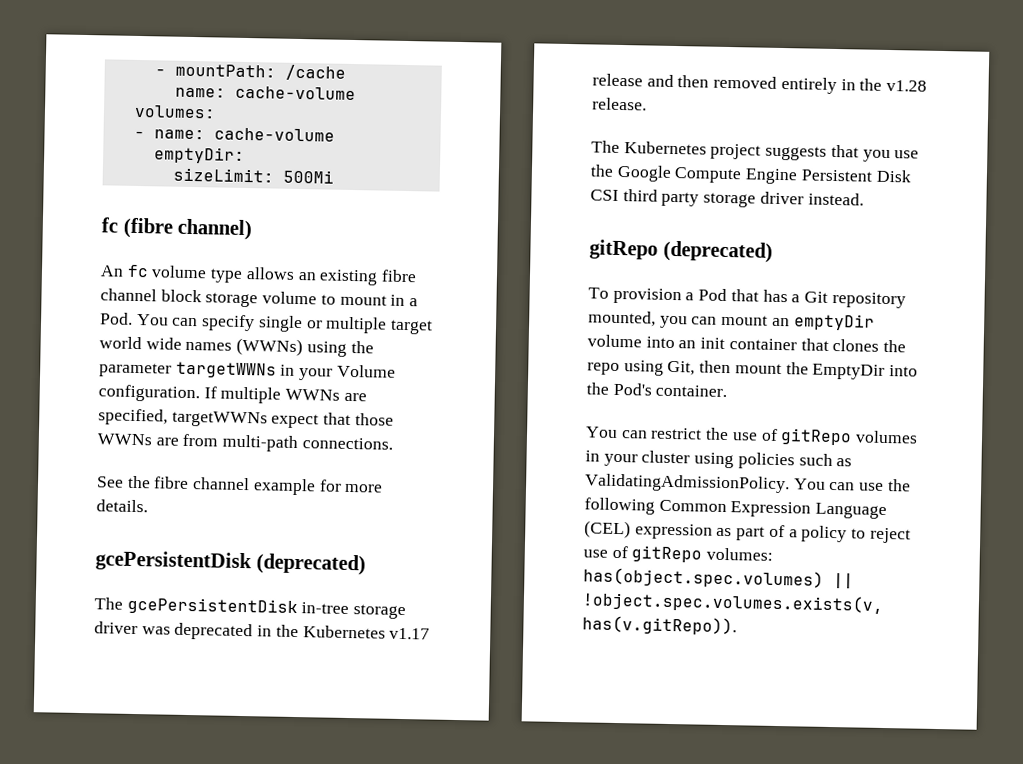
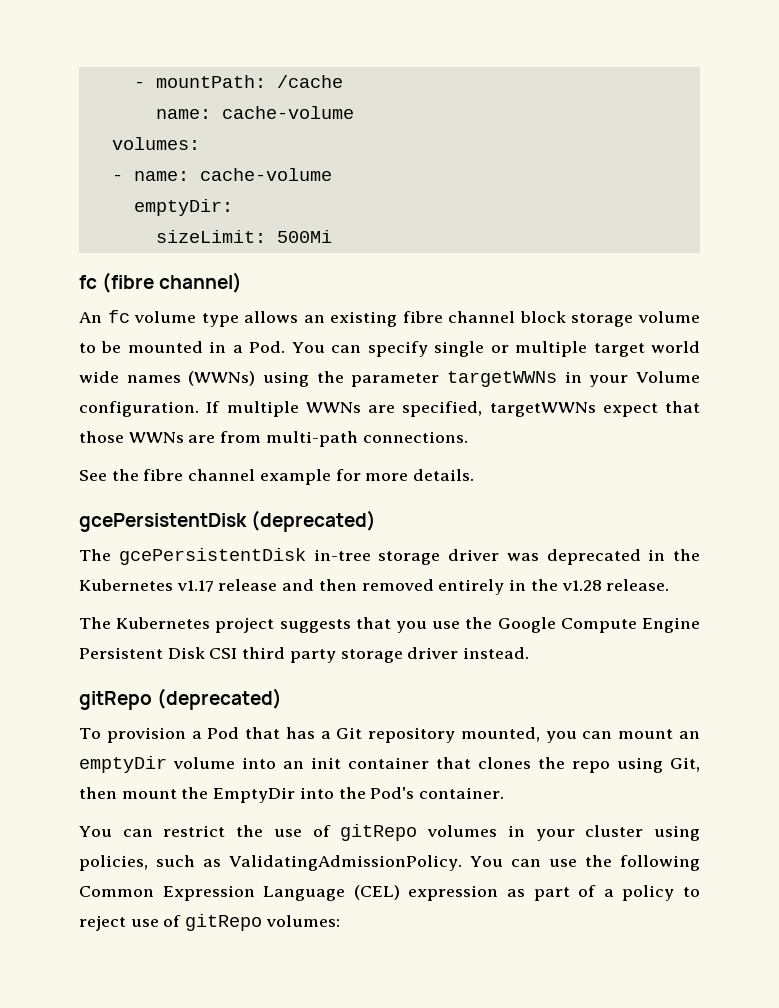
- An fc volume type allows an existing fibre channel block storage volume to mount in a Pod. You can specify single or multiple target world wide names (WWNs) using the parameter targetWWNs in your Volume configuration.
+ An fc volume type allows an existing fibre channel block storage volume to be mounted in a Pod. You can specify single or multiple target world wide names (WWNs) using the parameter targetWWNs in your Volume configuration.
- You can restrict the use of gitRepo volumes in your cluster using policies such as ValidatingAdmissionPolicy.
+ You can restrict the use of gitRepo volumes in your cluster using policies, such as ValidatingAdmissionPolicy.
- You can use the following Common Expression Language (CEL) expression as part of a policy to reject use of gitRepo volumes: has(object.spec.volumes) || !object.spec.volumes.exists(v, has(v.gitRepo)).
+ You can use the following Common Expression Language (CEL) expression as part of a policy to reject use of gitRepo volumes:

